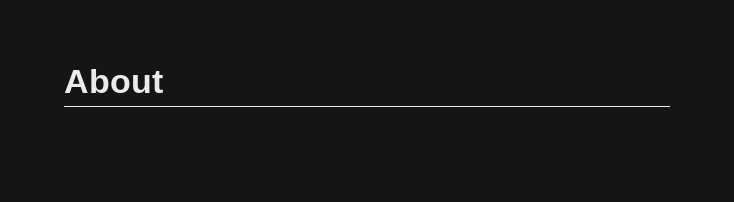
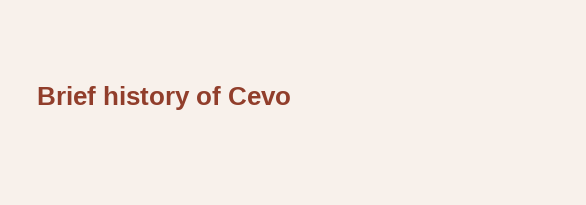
- About
+ Brief history of Cevo

